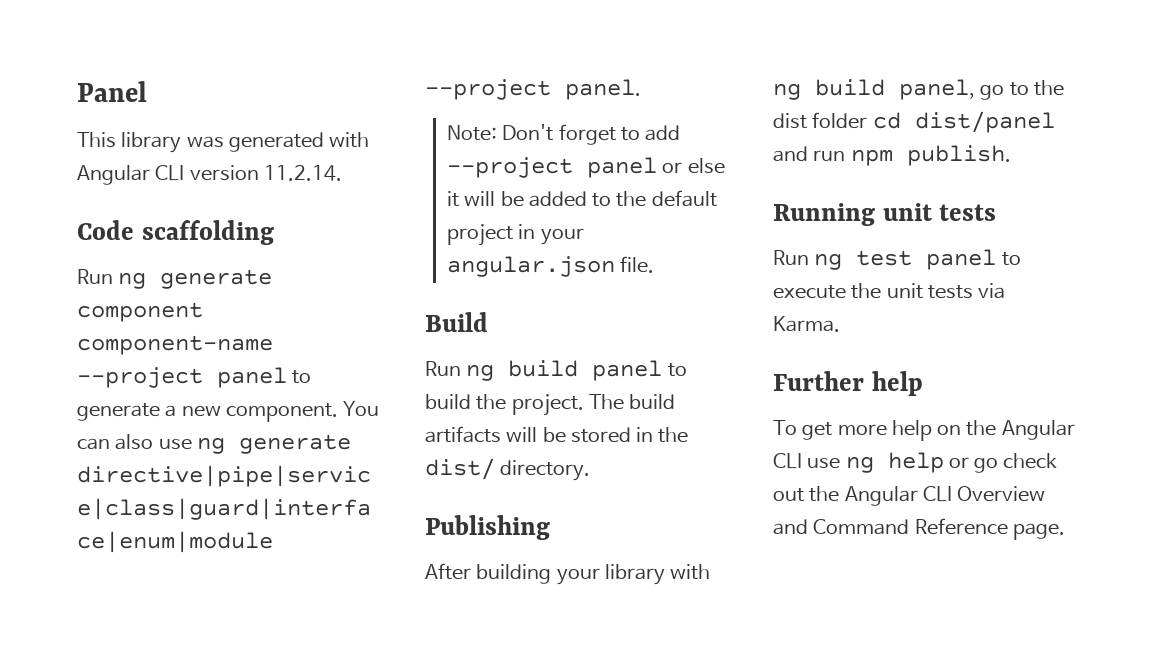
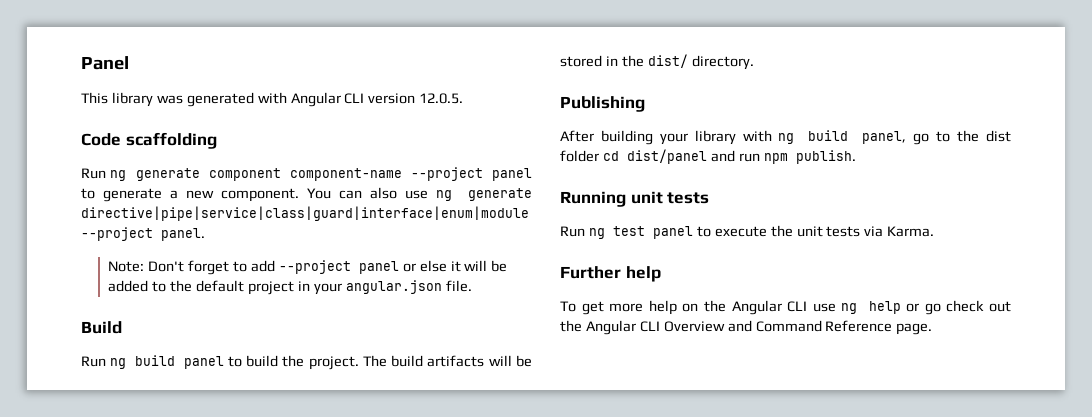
- This library was generated with Angular CLI version 11.2.14.
+ This library was generated with Angular CLI version 12.0.5.

